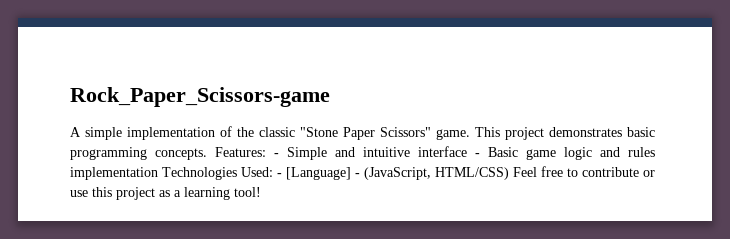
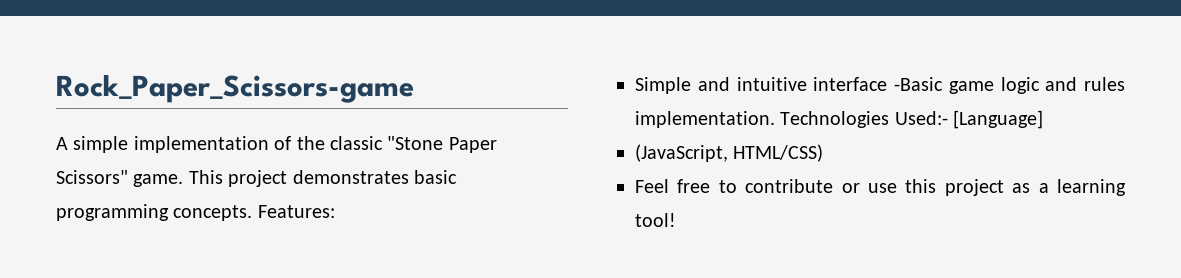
- Features: - Simple and intuitive interface - Basic game logic and rules implementation Technologies Used: - [Language] - (JavaScript, HTML/CSS) Feel free to contribute or use this project as a learning tool!
+ Features:
+ Simple and intuitive interface -Basic game logic and rules implementation. Technologies Used:- [Language]
+ (JavaScript, HTML/CSS)
+ Feel free to contribute or use this project as a learning tool!

